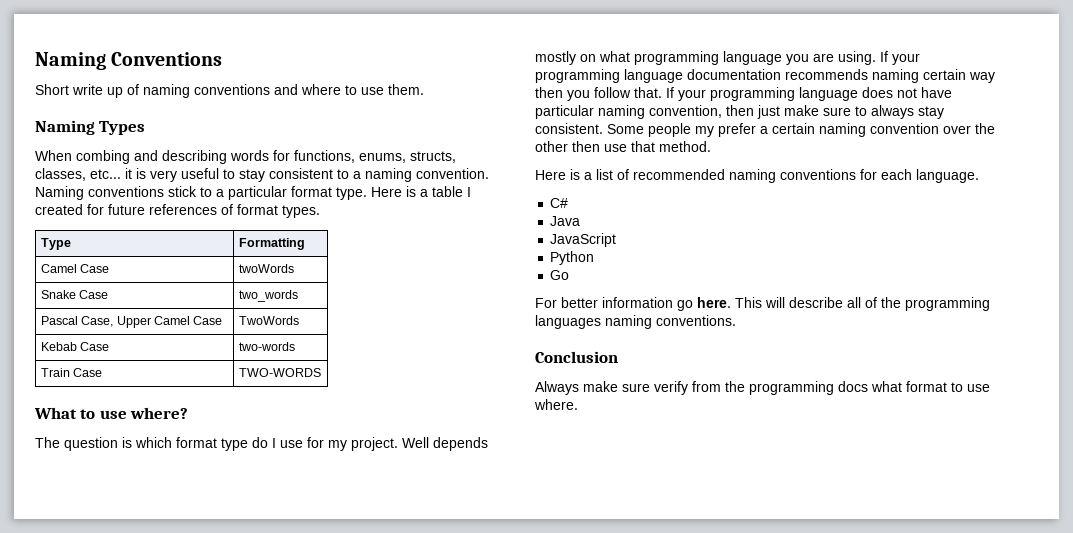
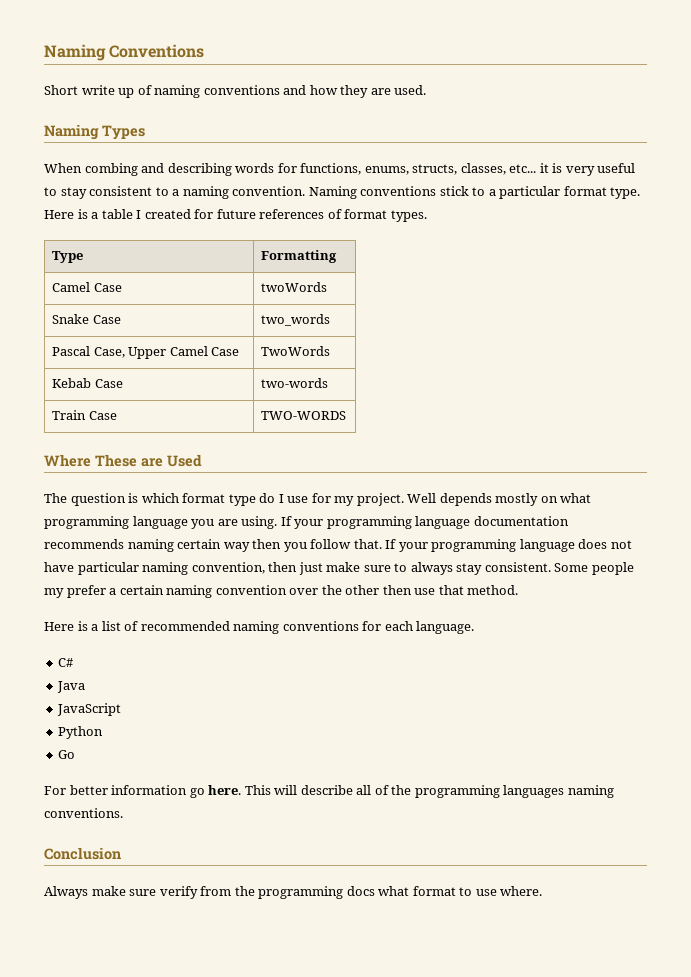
- Short write up of naming conventions and where to use them.
+ Short write up of naming conventions and how they are used.
- What to use where?
+ Where These are Used

